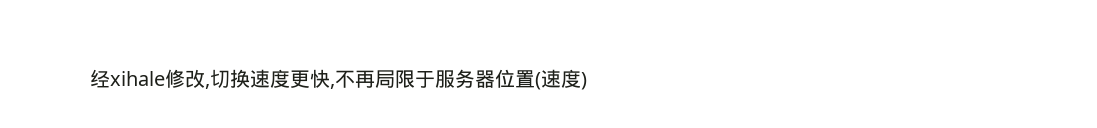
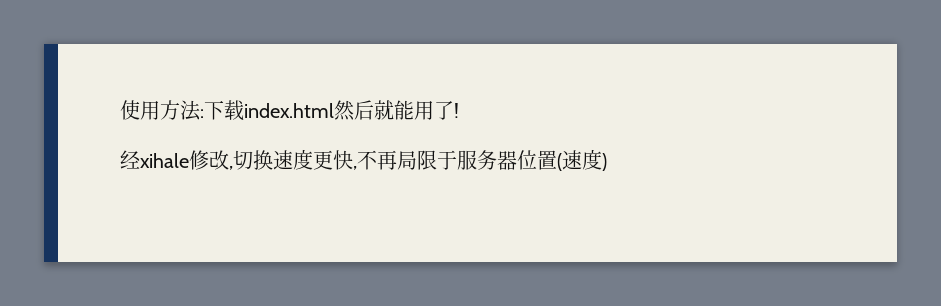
+ 使用方法:下载index.html然后就能用了!

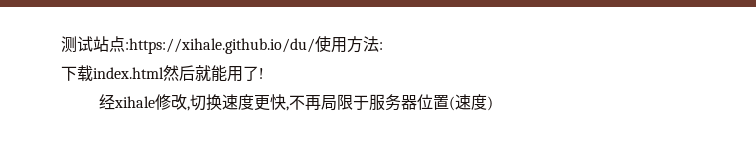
- 使用方法:下载index.html然后就能用了!
+ 测试站点:https://xihale.github.io/du/使用方法:
+ 下载index.html然后就能用了!

